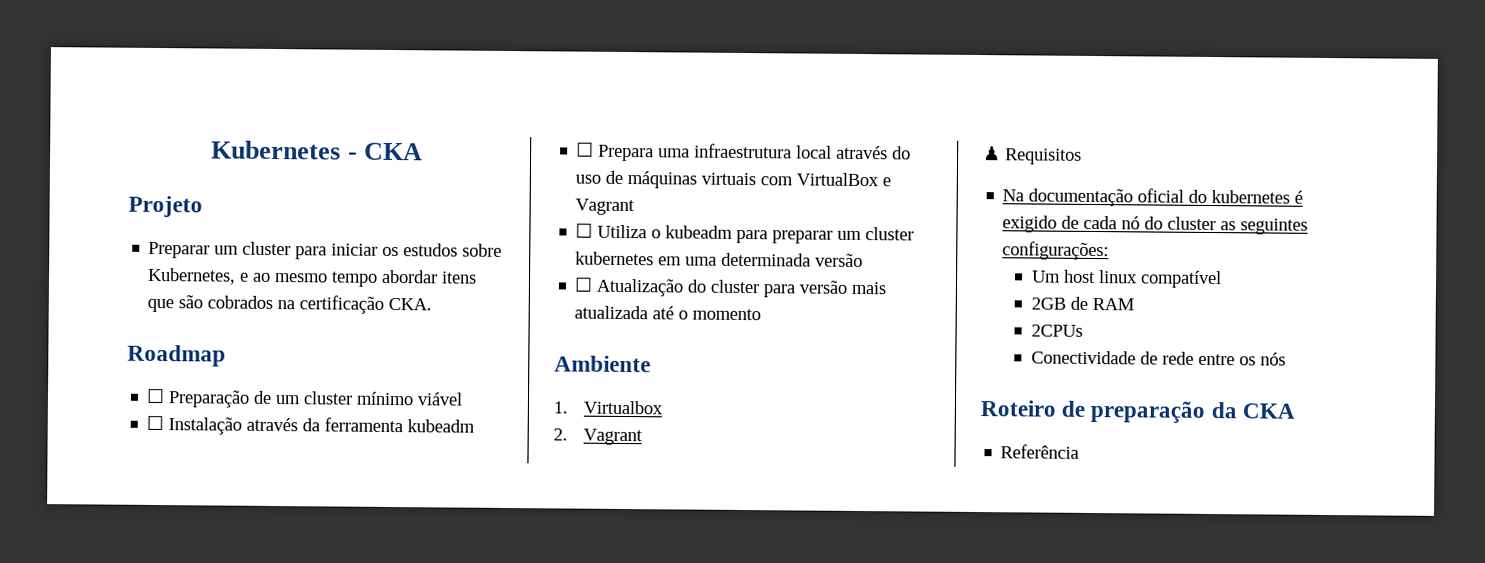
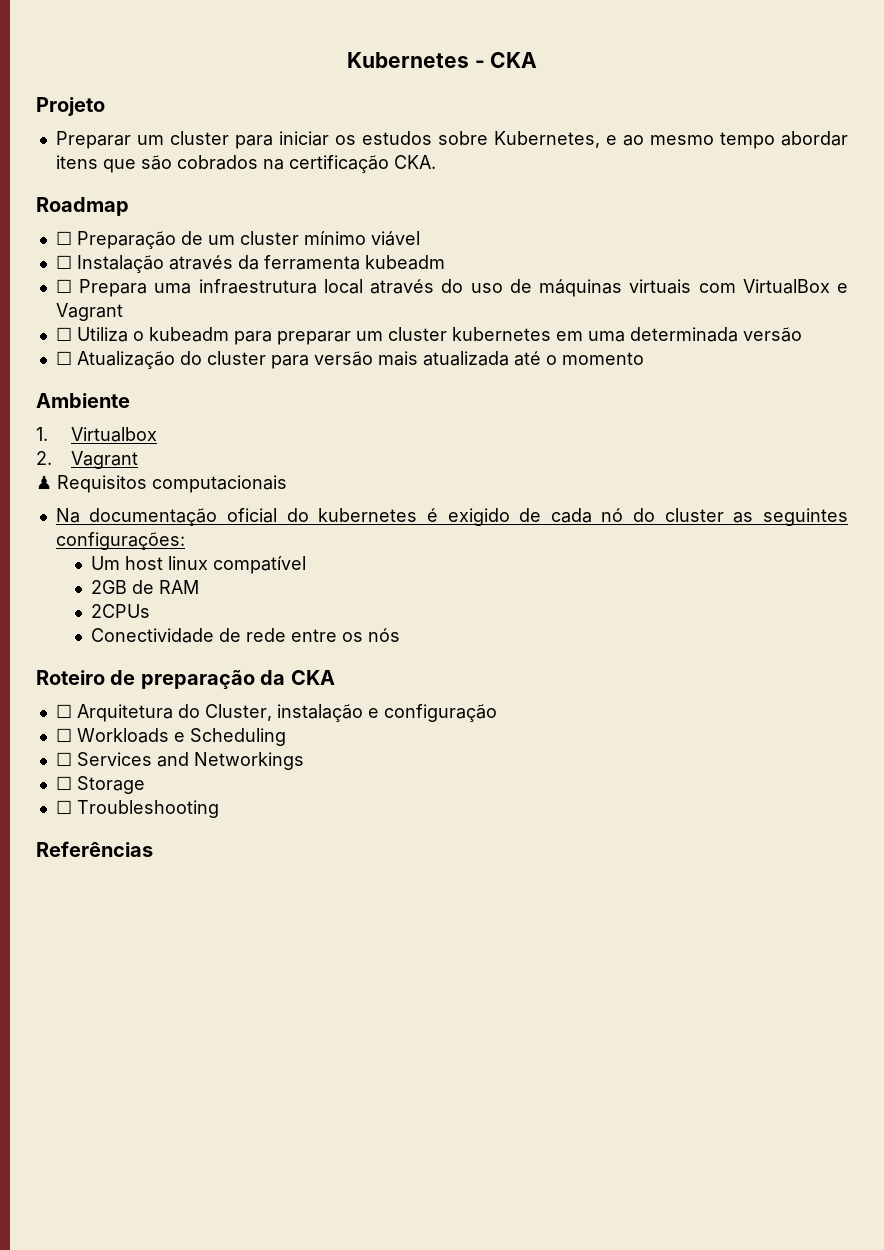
- ♟ Requisitos
+ ♟ Requisitos computacionais
- Referência
+ ☐ Arquitetura do Cluster, instalação e configuração
+ ☐ Workloads e Scheduling
+ ☐ Services and Networkings
+ ☐ Storage
+ ☐ Troubleshooting
+ Referências

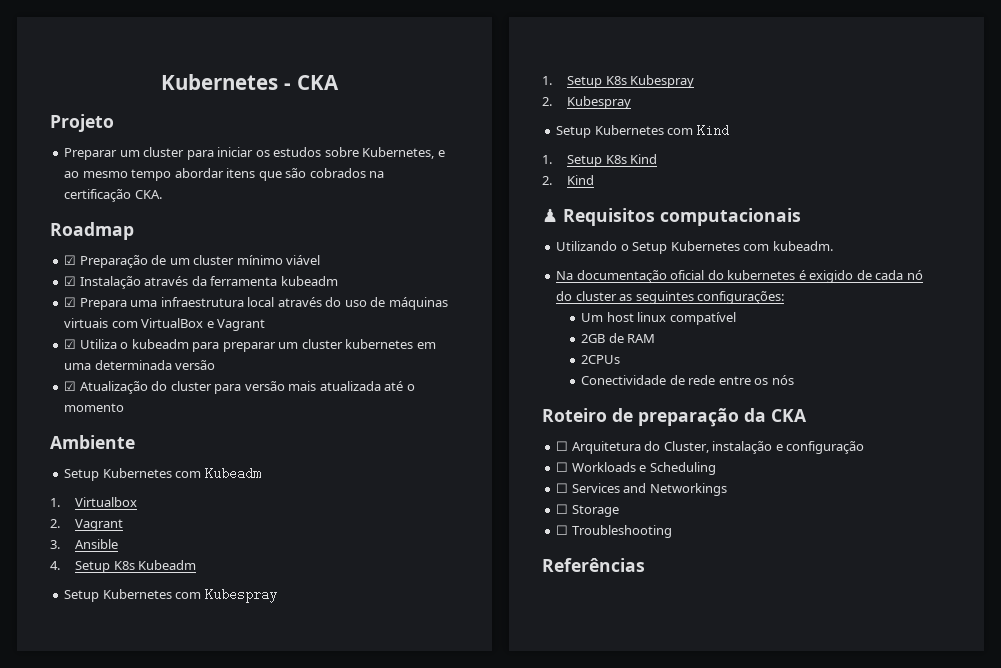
- ☐ Preparação de um cluster mínimo viável
+ ☑ Preparação de um cluster mínimo viável
- ☐ Instalação através da ferramenta kubeadm
+ ☑ Instalação através da ferramenta kubeadm
- ☐ Prepara uma infraestrutura local através do uso de máquinas virtuais com VirtualBox e Vagrant
+ ☑ Prepara uma infraestrutura local através do uso de máquinas virtuais com VirtualBox e Vagrant
- ☐ Utiliza o kubeadm para preparar um cluster kubernetes em uma determinada versão
+ ☑ Utiliza o kubeadm para preparar um cluster kubernetes em uma determinada versão
- ☐ Atualização do cluster para versão mais atualizada até o momento
+ ☑ Atualização do cluster para versão mais atualizada até o momento
+ Setup Kubernetes com Kubeadm
+ 3. Ansible
+ 4. Setup K8s Kubeadm
+ Setup Kubernetes com Kubespray
+ 1. Setup K8s Kubespray
+ 2. Kubespray
+ Setup Kubernetes com Kind
+ 1. Setup K8s Kind
+ 2. Kind
  ♟ Requisitos computacionais
+ Utilizando o Setup Kubernetes com kubeadm.

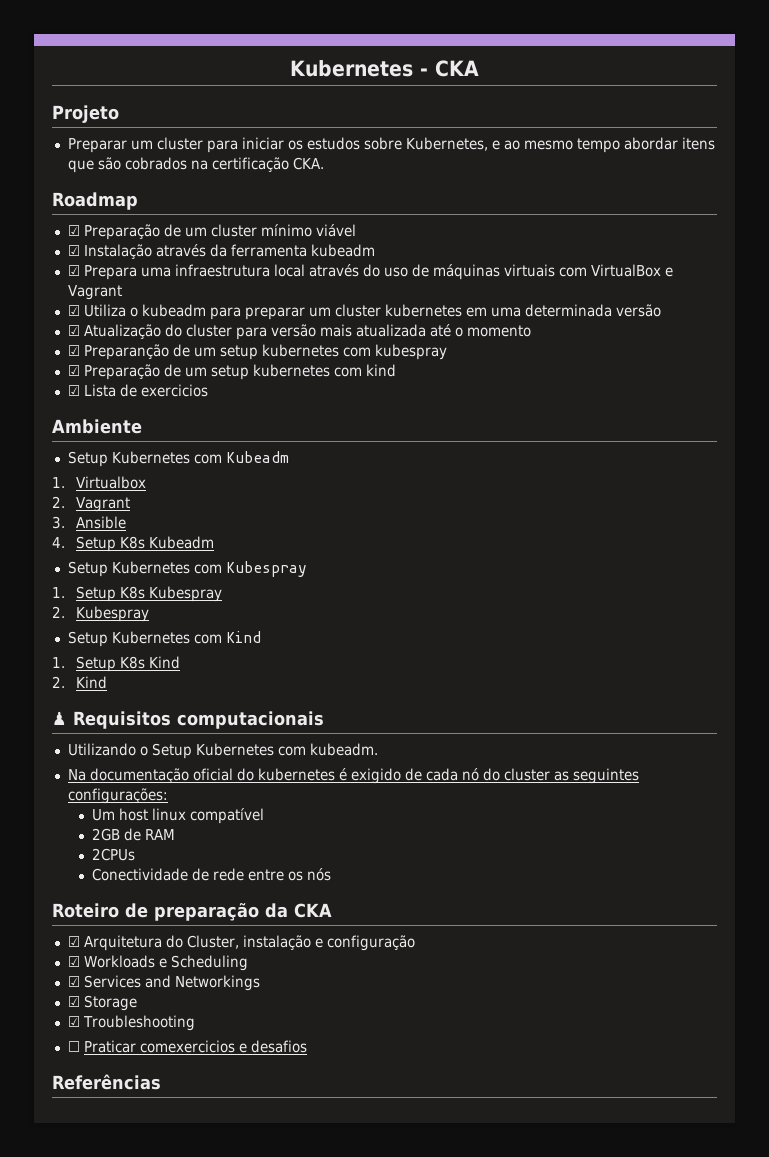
+ ☑ Preparanção de um setup kubernetes com kubespray
+ ☑ Preparação de um setup kubernetes com kind
+ ☑ Lista de exercicios
- ☐ Arquitetura do Cluster, instalação e configuração
+ ☑ Arquitetura do Cluster, instalação e configuração
- ☐ Workloads e Scheduling
+ ☑ Workloads e Scheduling
- ☐ Services and Networkings
+ ☑ Services and Networkings
- ☐ Storage
+ ☑ Storage
- ☐ Troubleshooting
+ ☑ Troubleshooting
+ ☐ Praticar comexercicios e desafios

